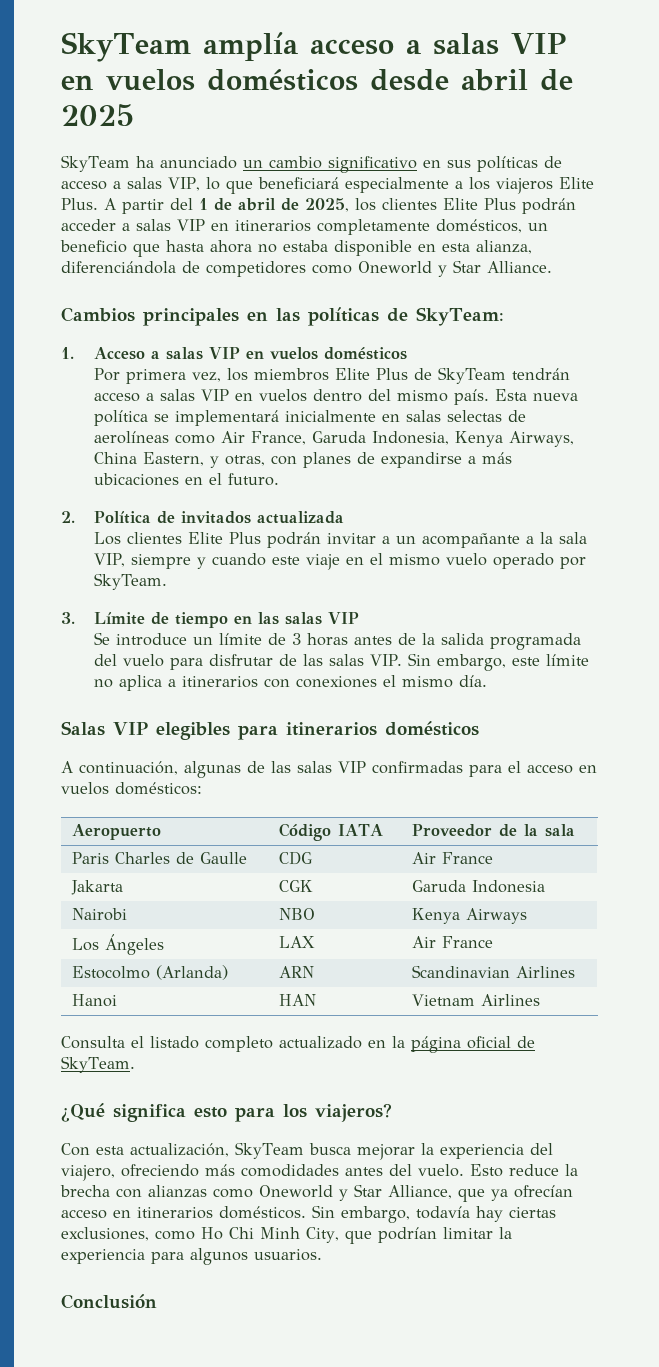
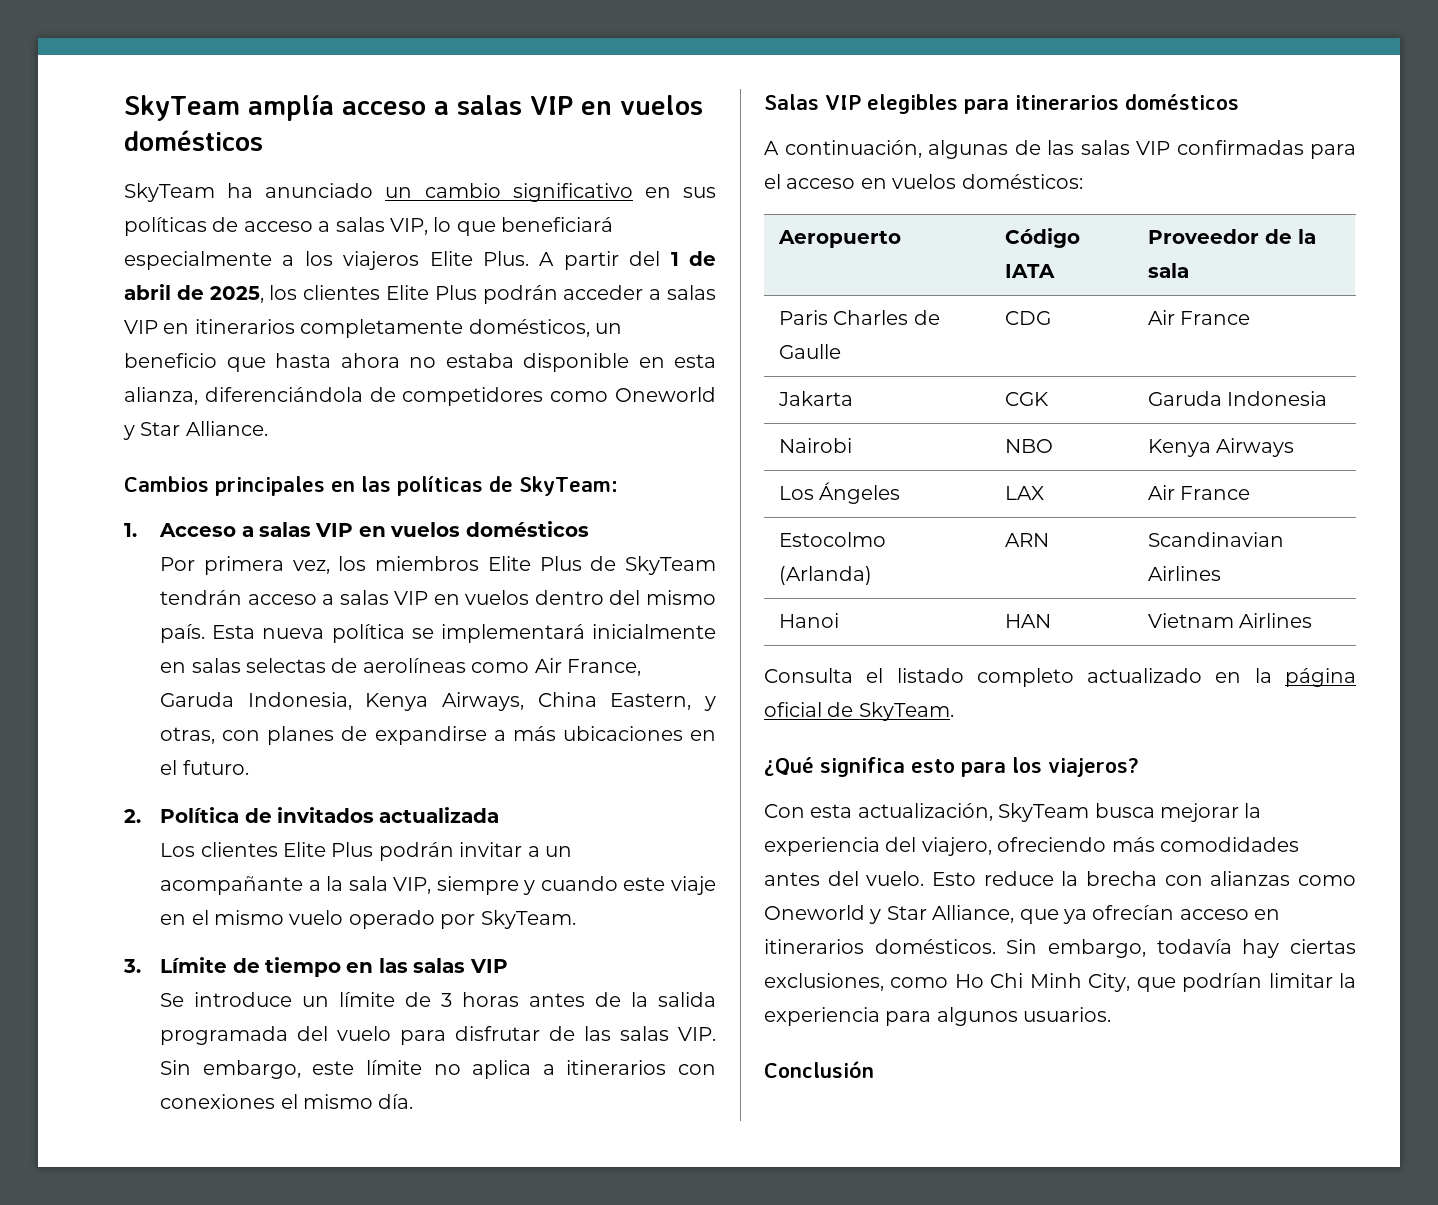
- SkyTeam amplía acceso a salas VIP en vuelos domésticos desde abril de 2025
+ SkyTeam amplía acceso a salas VIP en vuelos domésticos

